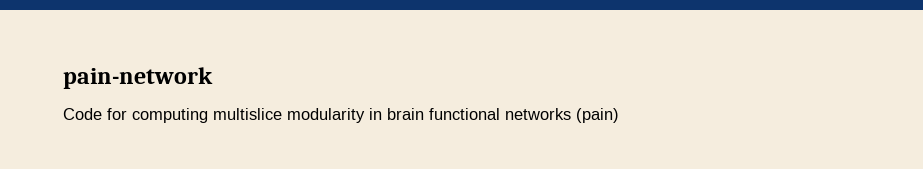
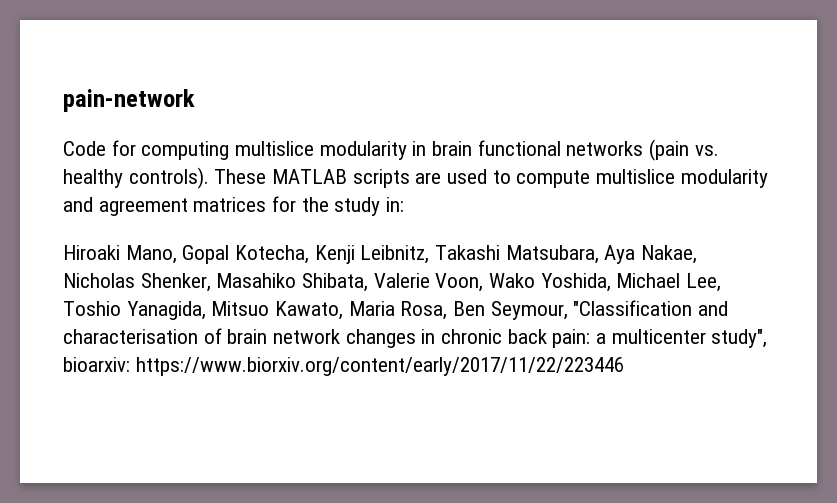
- Code for computing multislice modularity in brain functional networks (pain)
+ Code for computing multislice modularity in brain functional networks (pain vs. healthy controls). These MATLAB scripts are used to compute multislice modularity and agreement matrices for the study in:
+ Hiroaki Mano, Gopal Kotecha, Kenji Leibnitz, Takashi Matsubara, Aya Nakae, Nicholas Shenker, Masahiko Shibata, Valerie Voon, Wako Yoshida, Michael Lee, Toshio Yanagida, Mitsuo Kawato, Maria Rosa, Ben Seymour, "Classification and characterisation of brain network changes in chronic back pain: a multicenter study", bioarxiv: https://www.biorxiv.org/content/early/2017/11/22/223446

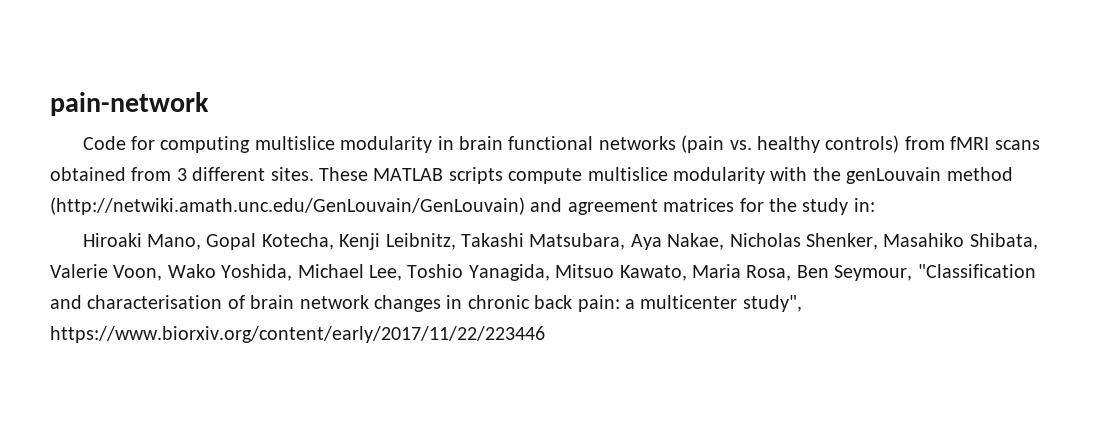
- Code for computing multislice modularity in brain functional networks (pain vs. healthy controls). These MATLAB scripts are used to compute multislice modularity and agreement matrices for the study in:
+ Code for computing multislice modularity in brain functional networks (pain vs. healthy controls) from fMRI scans obtained from 3 different sites. These MATLAB scripts compute multislice modularity with the genLouvain method (http://netwiki.amath.unc.edu/GenLouvain/GenLouvain) and agreement matrices for the study in:
- Hiroaki Mano, Gopal Kotecha, Kenji Leibnitz, Takashi Matsubara, Aya Nakae, Nicholas Shenker, Masahiko Shibata, Valerie Voon, Wako Yoshida, Michael Lee, Toshio Yanagida, Mitsuo Kawato, Maria Rosa, Ben Seymour, "Classification and characterisation of brain network changes in chronic back pain: a multicenter study", bioarxiv: https://www.biorxiv.org/content/early/2017/11/22/223446
+ Hiroaki Mano, Gopal Kotecha, Kenji Leibnitz, Takashi Matsubara, Aya Nakae, Nicholas Shenker, Masahiko Shibata, Valerie Voon, Wako Yoshida, Michael Lee, Toshio Yanagida, Mitsuo Kawato, Maria Rosa, Ben Seymour, "Classification and characterisation of brain network changes in chronic back pain: a multicenter study", https://www.biorxiv.org/content/early/2017/11/22/223446

